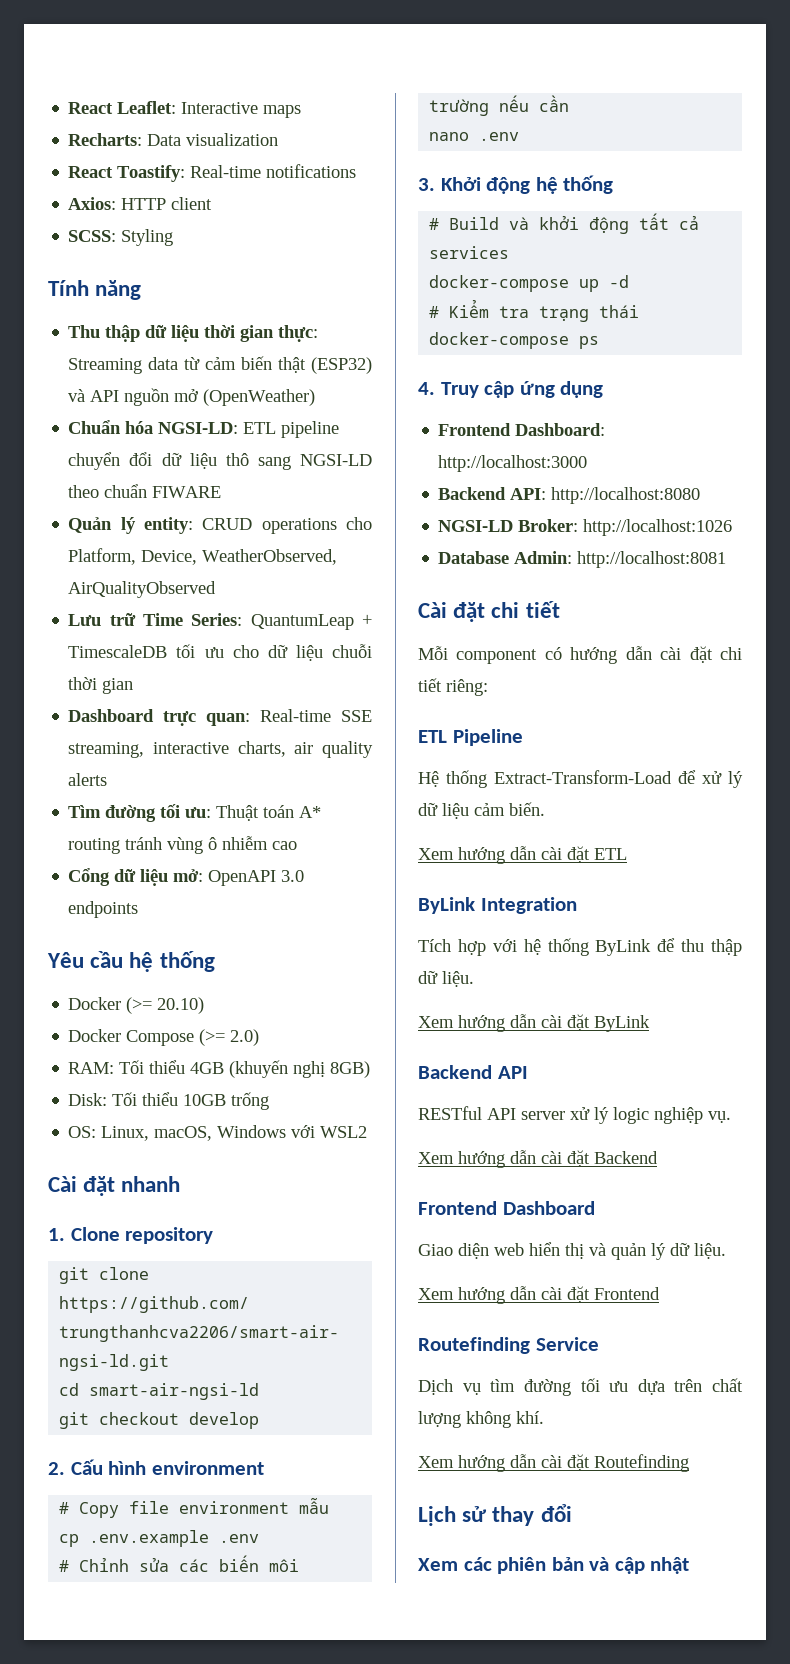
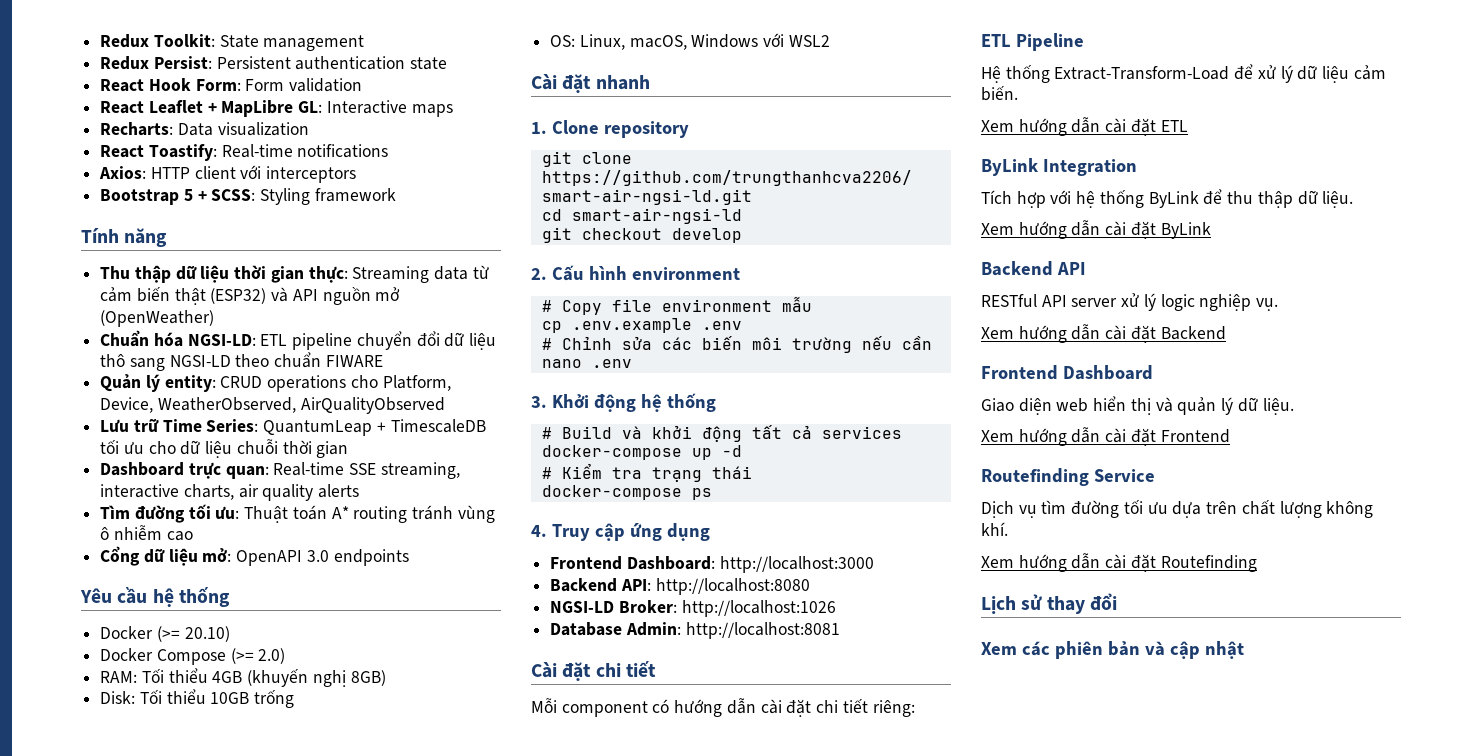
- React Leaflet: Interactive maps
+ Redux Toolkit: State management
+ Redux Persist: Persistent authentication state
+ React Hook Form: Form validation
+ React Leaflet + MapLibre GL: Interactive maps
- Axios: HTTP client
- SCSS: Styling
+ Axios: HTTP client với interceptors
+ Bootstrap 5 + SCSS: Styling framework

